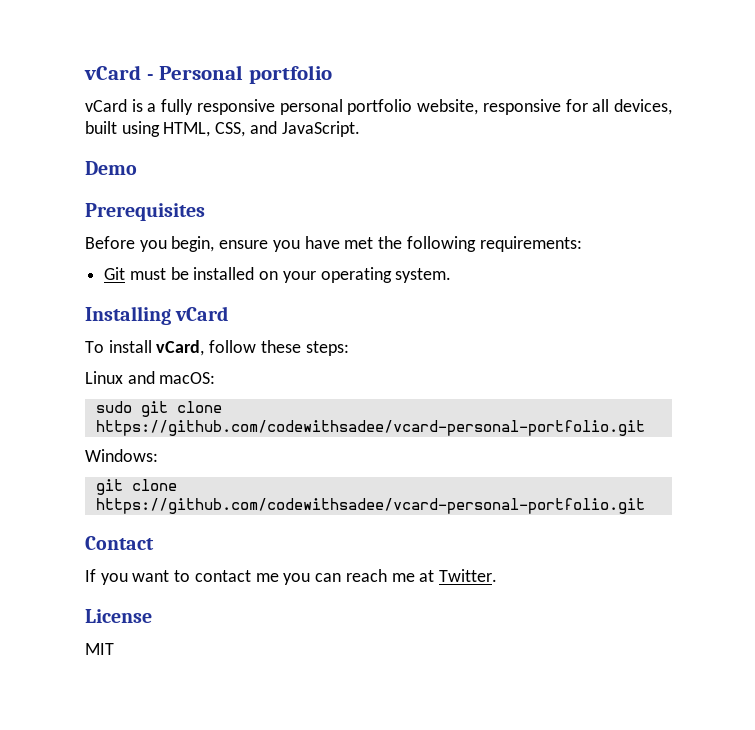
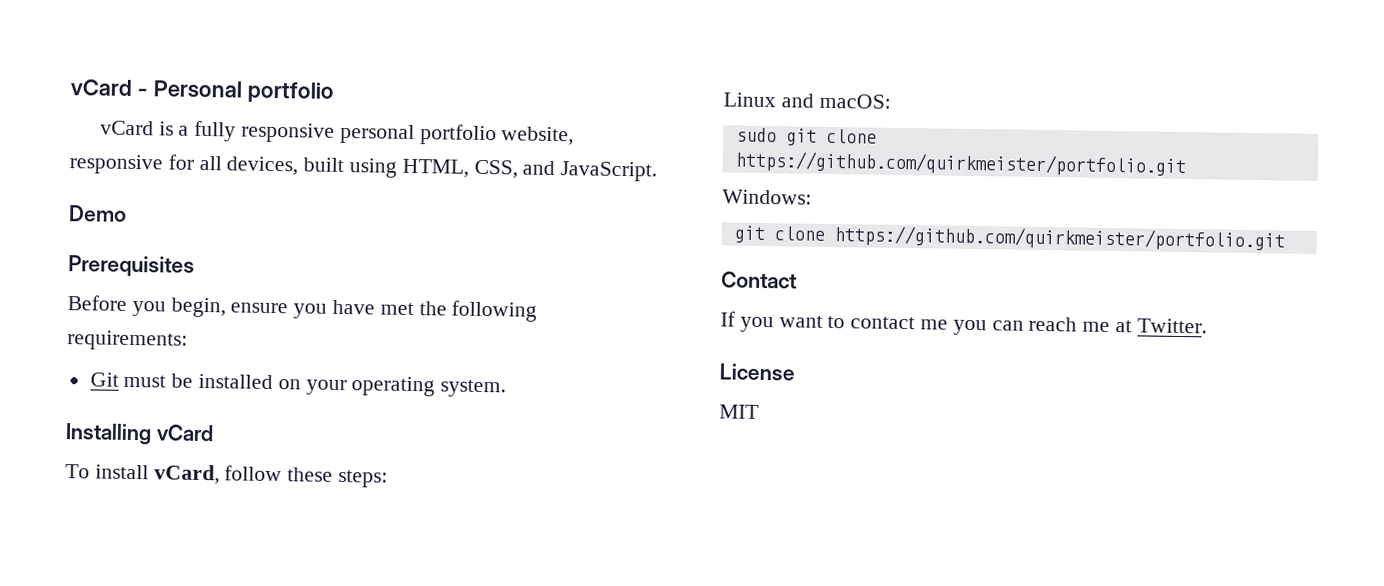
- sudo git clone https://github.com/codewithsadee/vcard-personal-portfolio.git
+ sudo git clone https://github.com/quirkmeister/portfolio.git
  Windows:
- git clone https://github.com/codewithsadee/vcard-personal-portfolio.git
+ git clone https://github.com/quirkmeister/portfolio.git

